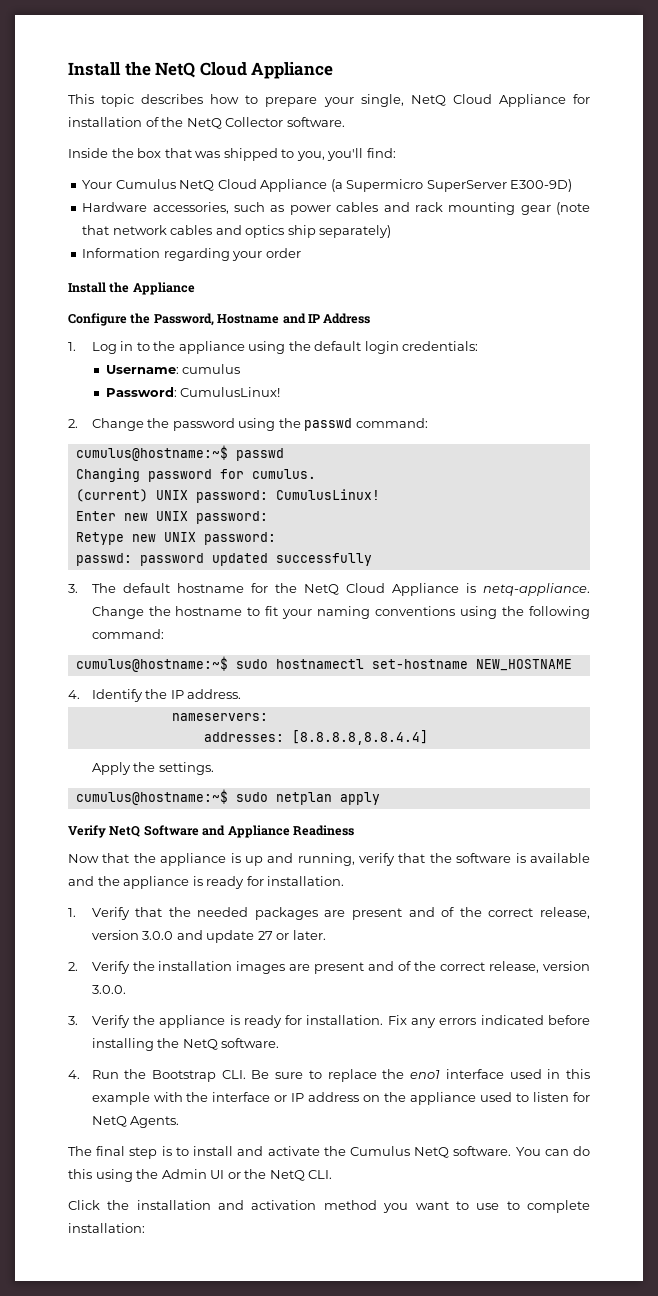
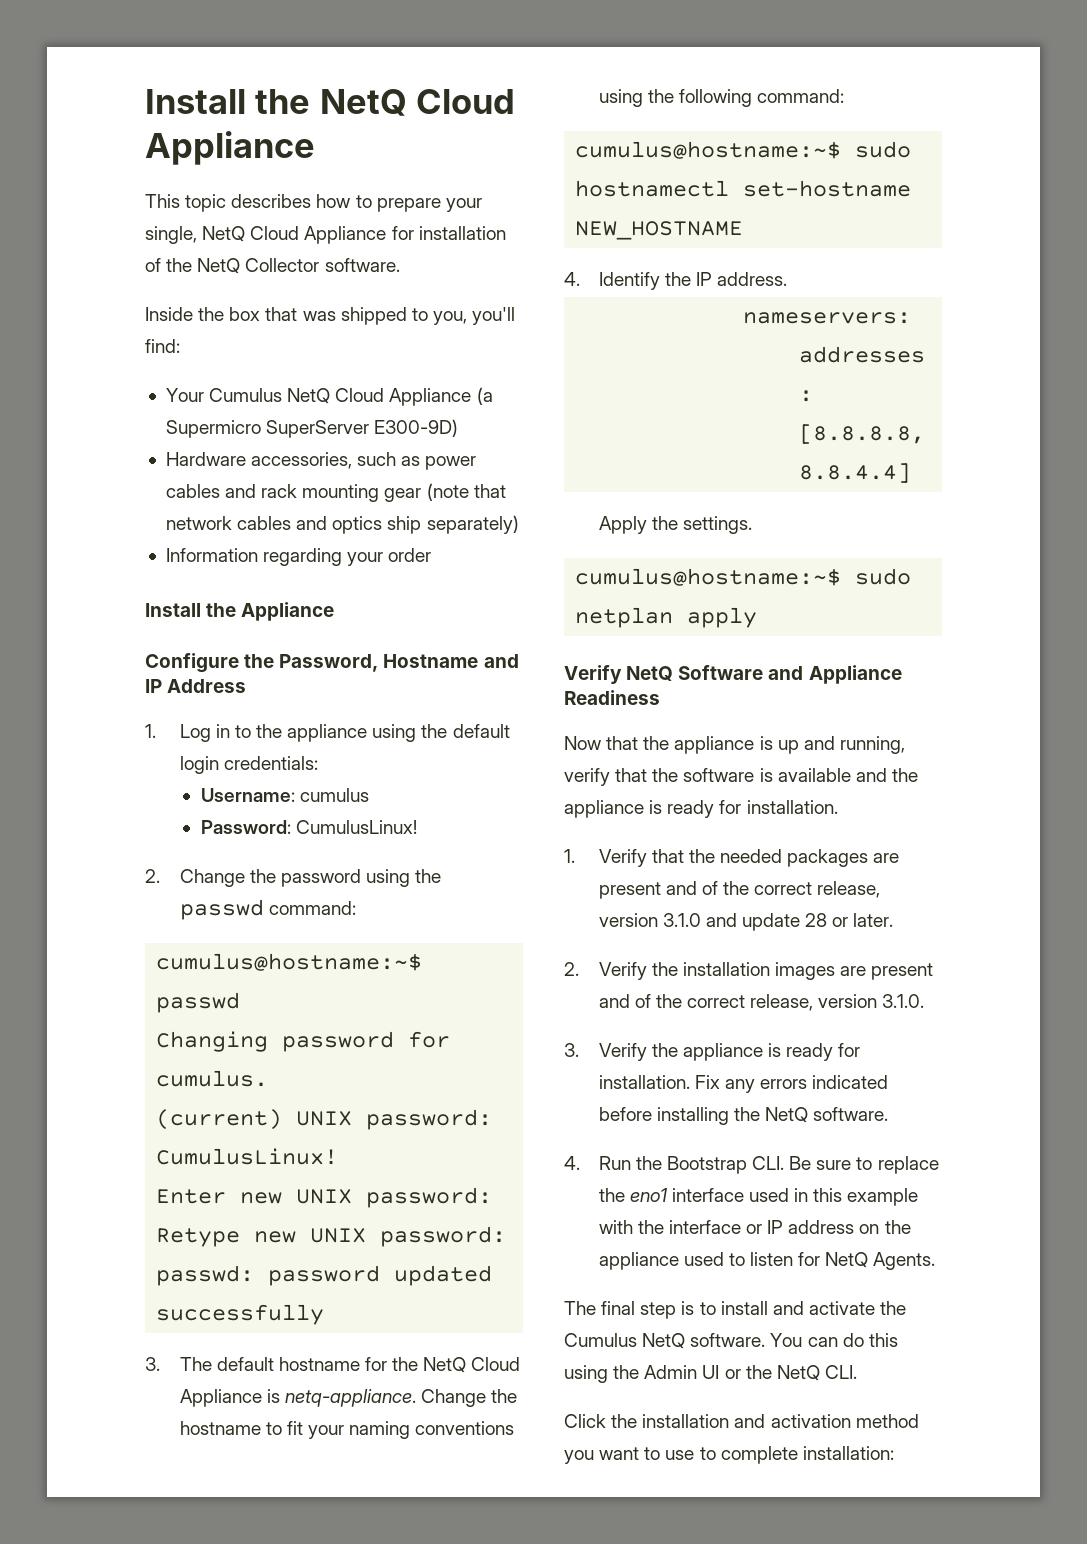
- 1. Verify that the needed packages are present and of the correct release, version 3.0.0 and update 27 or later.
+ 1. Verify that the needed packages are present and of the correct release, version 3.1.0 and update 28 or later.
- 2. Verify the installation images are present and of the correct release, version 3.0.0.
+ 2. Verify the installation images are present and of the correct release, version 3.1.0.

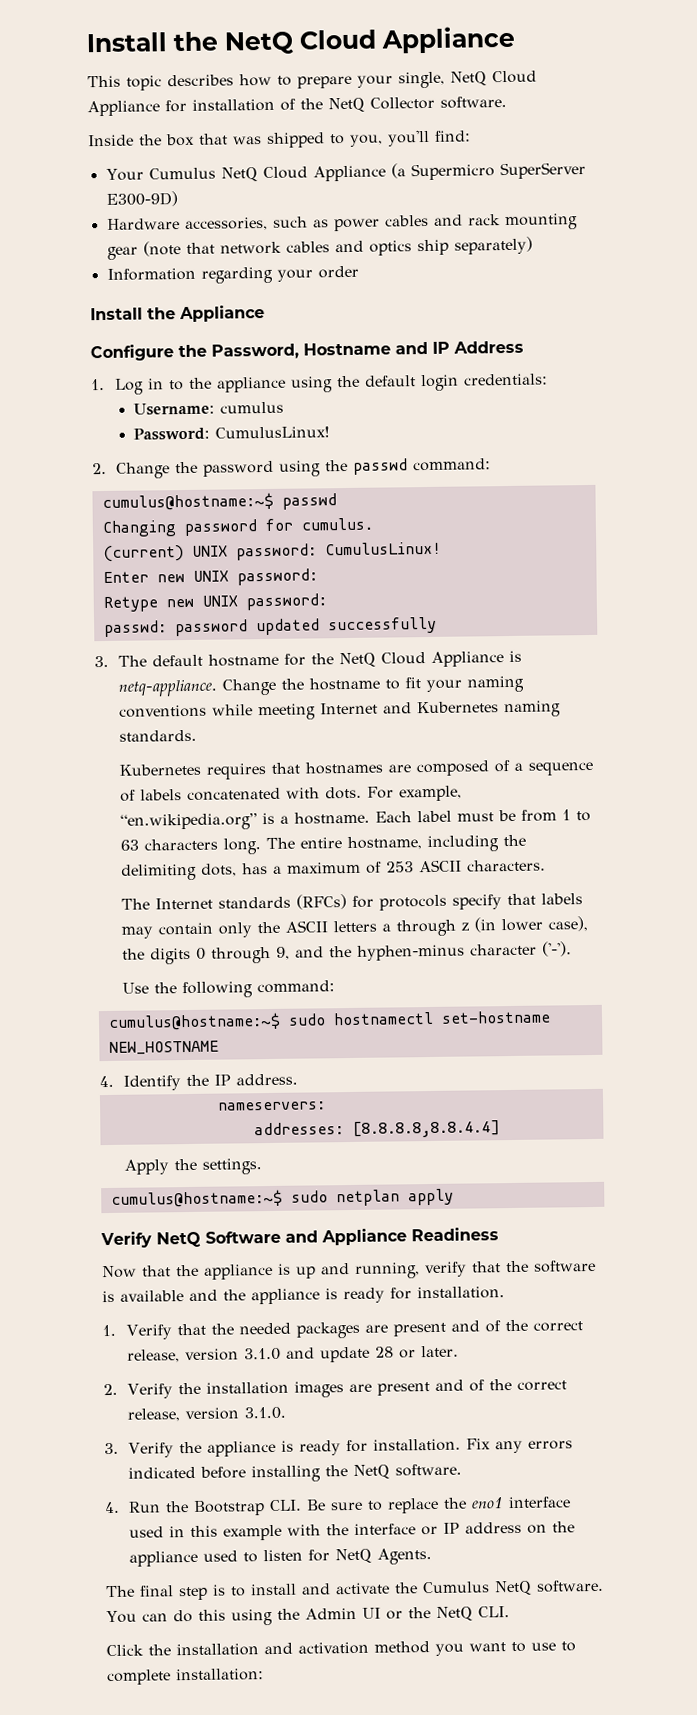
- Change the hostname to fit your naming conventions using the following command:
+ Change the hostname to fit your naming conventions while meeting Internet and Kubernetes naming standards.
+ Kubernetes requires that hostnames are composed of a sequence of labels concatenated with dots. For example, “en.wikipedia.org” is a hostname. Each label must be from 1 to 63 characters long. The entire hostname, including the delimiting dots, has a maximum of 253 ASCII characters.
+ The Internet standards (RFCs) for protocols specify that labels may contain only the ASCII letters a through z (in lower case), the digits 0 through 9, and the hyphen-minus character ('-').
+ Use the following command:

